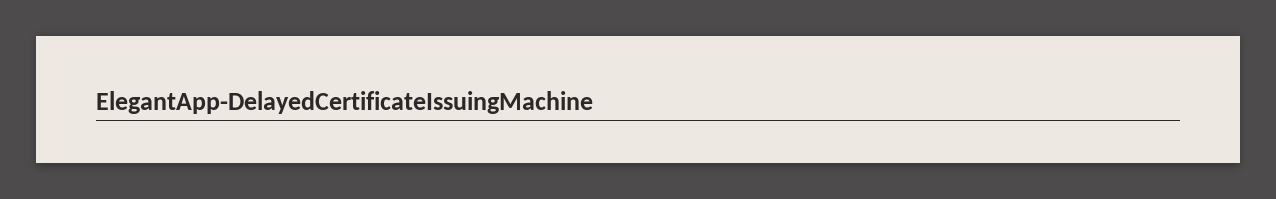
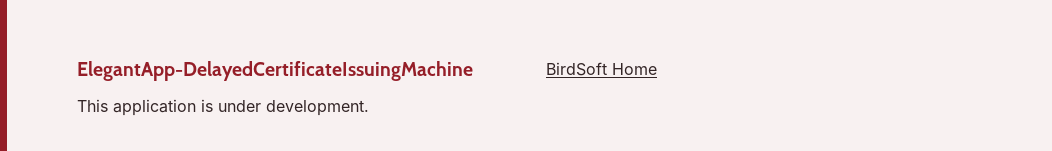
+ This application is under development.
+ BirdSoft Home

